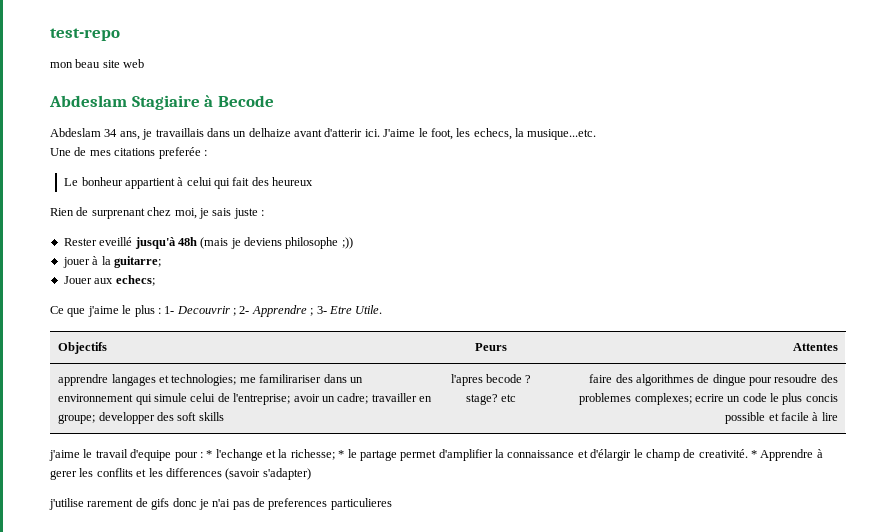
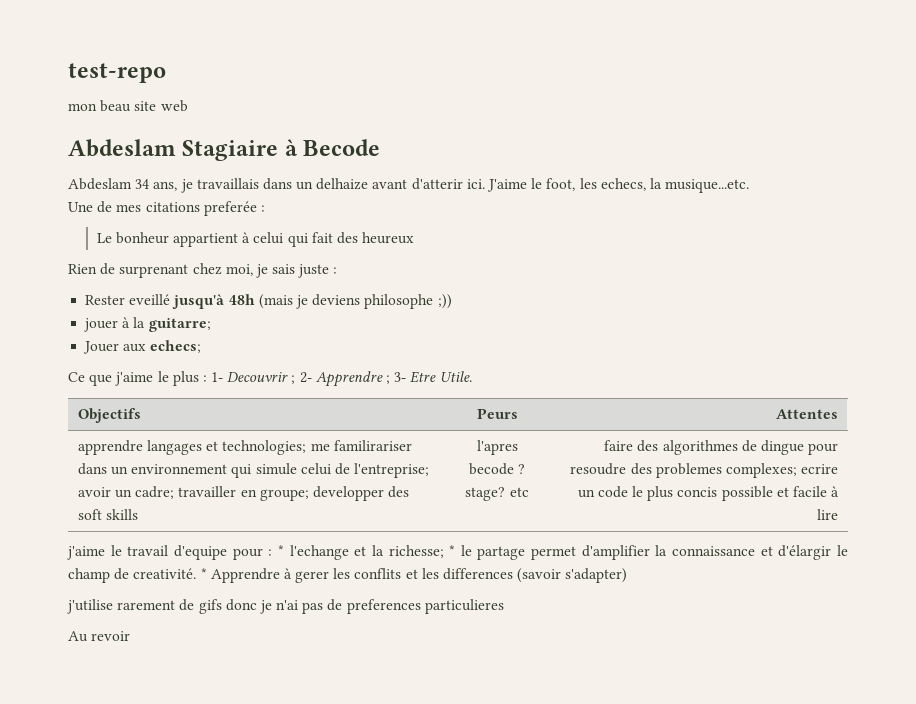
+ Au revoir

